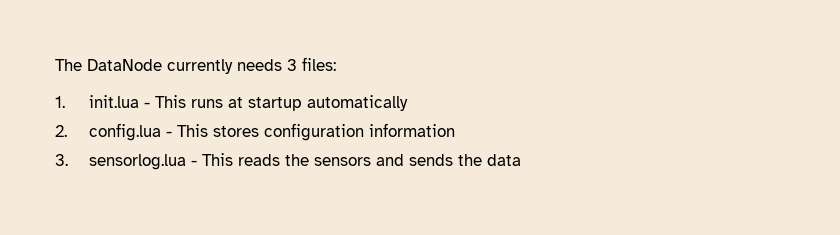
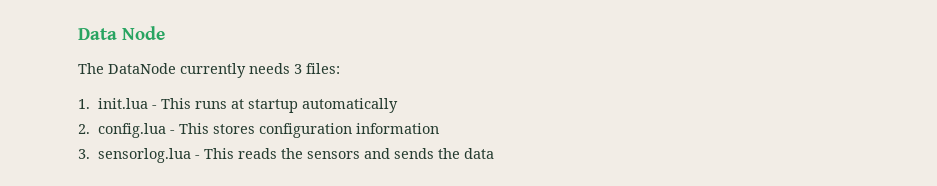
+ Data Node

